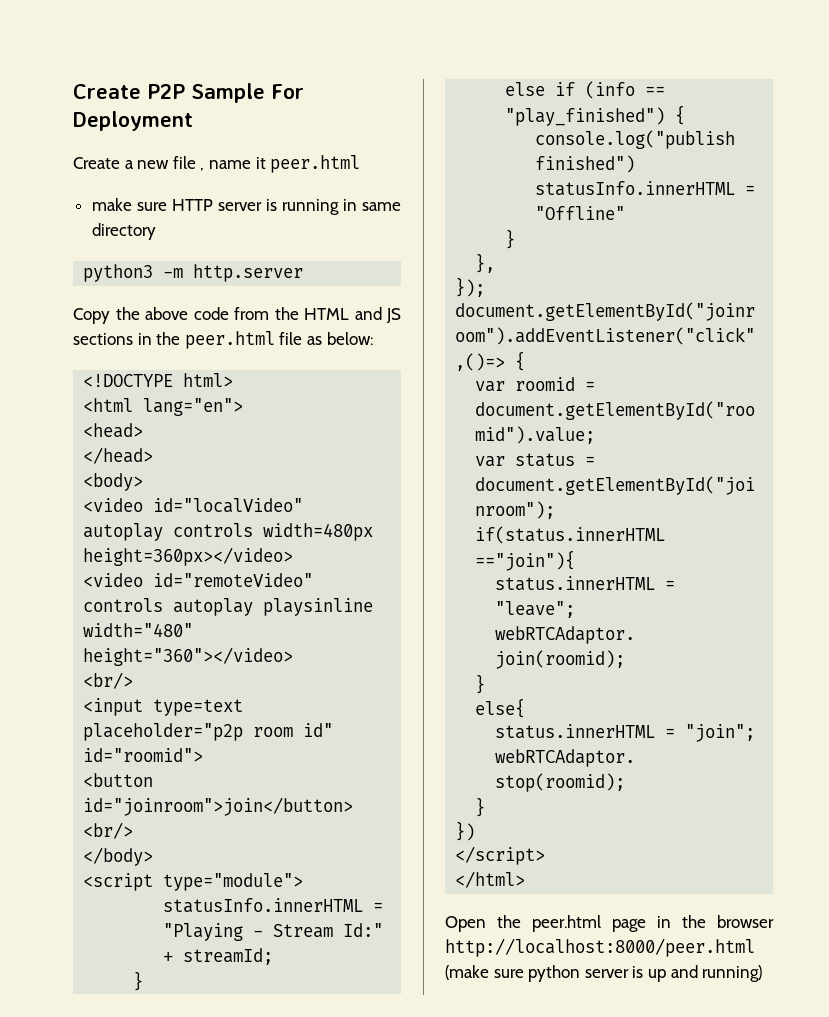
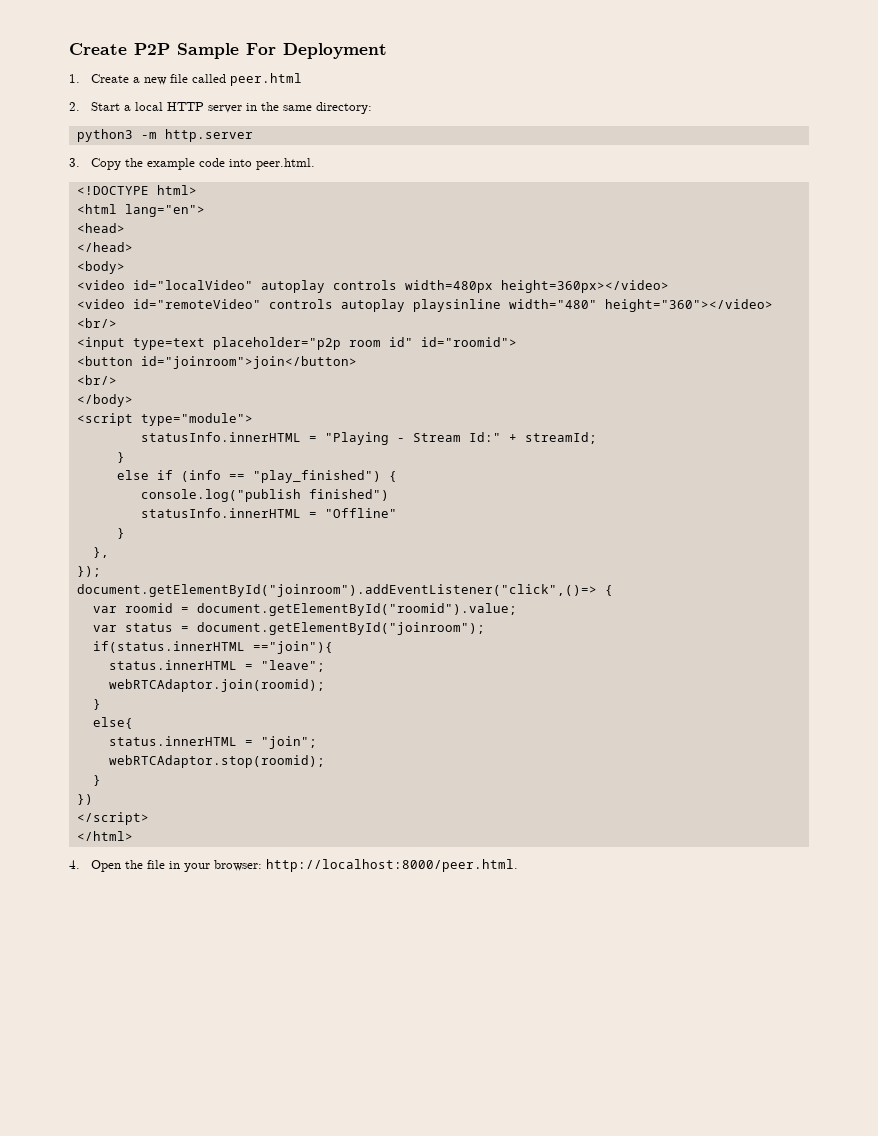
- Create a new file , name it peer.html
- make sure HTTP server is running in same directory
+ 1. Create a new file called peer.html
+ 2. Start a local HTTP server in the same directory:
- Copy the above code from the HTML and JS sections in the peer.html file as below:
+ 3. Copy the example code into peer.html.
- Open the peer.html page in the browser http://localhost:8000/peer.html (make sure python server is up and running)
+ 4. Open the file in your browser: http://localhost:8000/peer.html.

